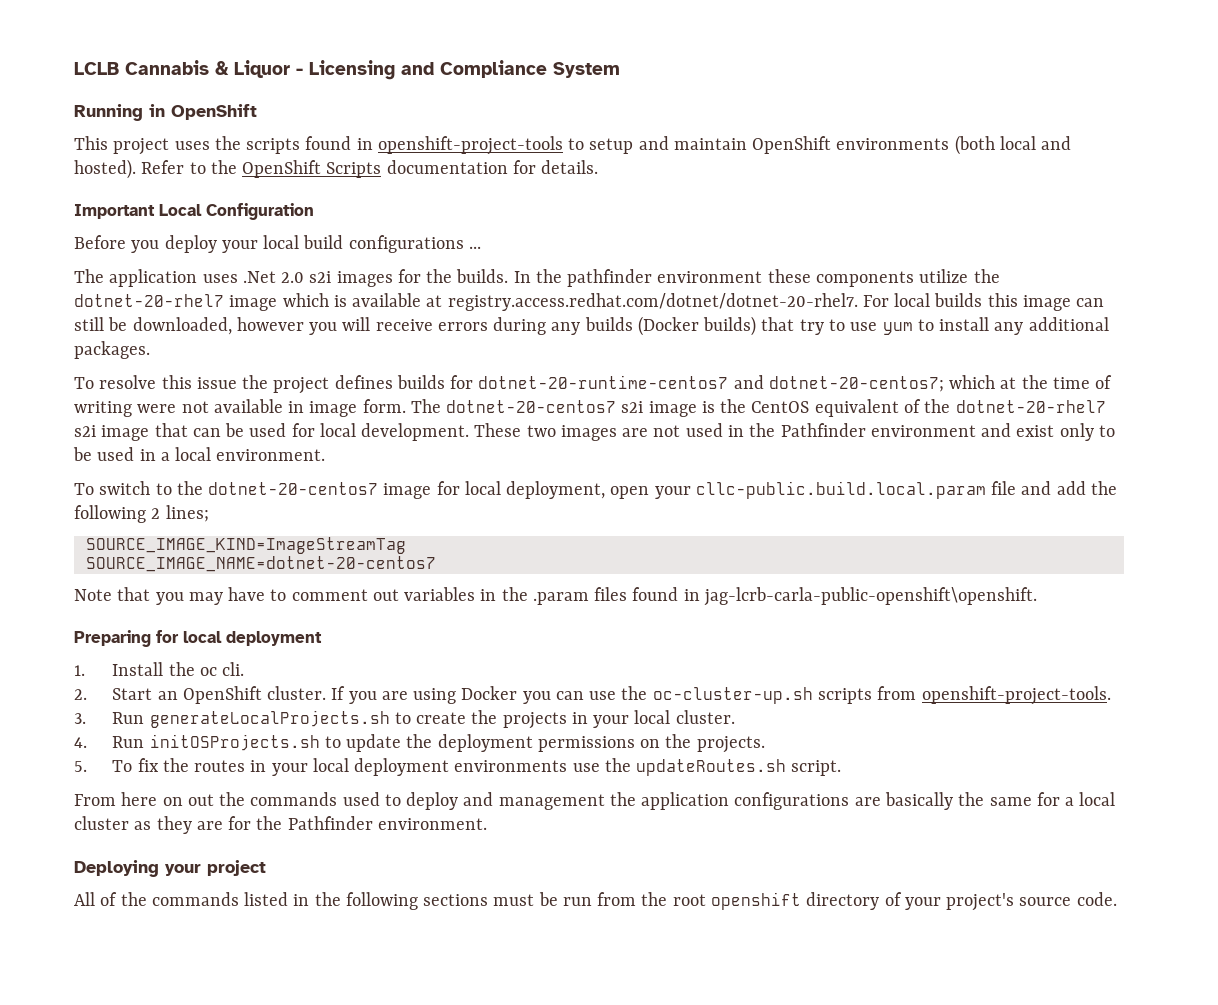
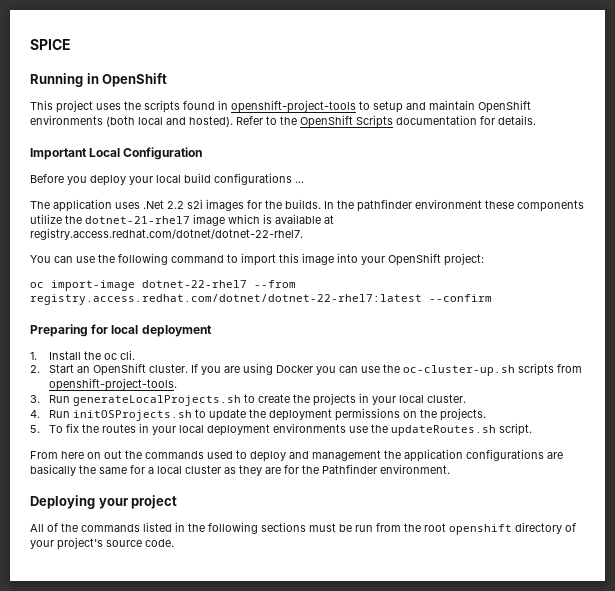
- LCLB Cannabis & Liquor - Licensing and Compliance System
+ SPICE
- The application uses .Net 2.0 s2i images for the builds.
+ The application uses .Net 2.2 s2i images for the builds.
- In the pathfinder environment these components utilize the dotnet-20-rhel7 image which is available at registry.access.redhat.com/dotnet/dotnet-20-rhel7. For local builds this image can still be downloaded, however you will receive errors during any builds (Docker builds) that try to use yum to install any additional packages.
- To resolve this issue the project defines builds for dotnet-20-runtime-centos7 and dotnet-20-centos7; which at the time of writing were not available in image form. The dotnet-20-centos7 s2i image is the CentOS equivalent of the dotnet-20-rhel7 s2i image that can be used for local development. These two images are not used in the Pathfinder environment and exist only to be used in a local environment.
- To switch to the dotnet-20-centos7 image for local deployment, open your cllc-public.build.local.param file and add the following 2 lines;
- SOURCE_IMAGE_KIND=ImageStreamTag
- SOURCE_IMAGE_NAME=dotnet-20-centos7
- Note that you may have to comment out variables in the .param files found in jag-lcrb-carla-public-openshift\openshift.
+ In the pathfinder environment these components utilize the dotnet-21-rhel7 image which is available at registry.access.redhat.com/dotnet/dotnet-22-rhel7.
+ You can use the following command to import this image into your OpenShift project:
+ oc import-image dotnet-22-rhel7 --from registry.access.redhat.com/dotnet/dotnet-22-rhel7:latest --confirm

